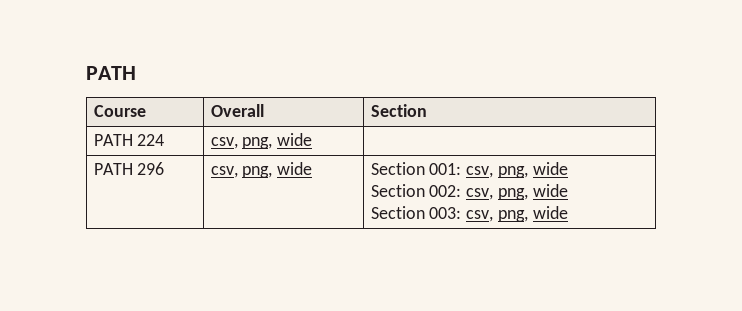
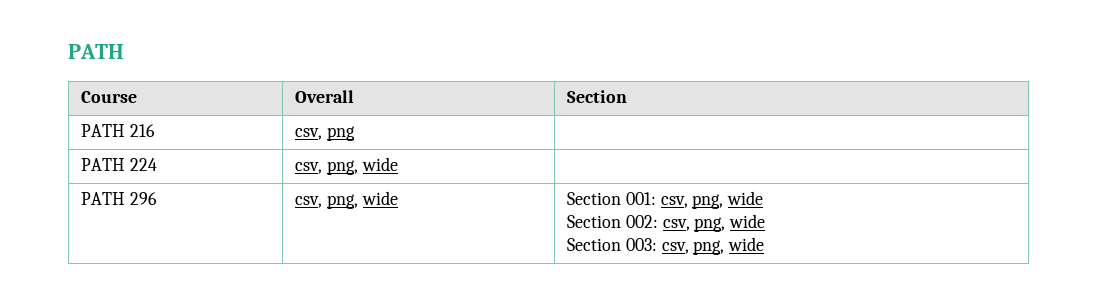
+ PATH 216 | csv, png |

